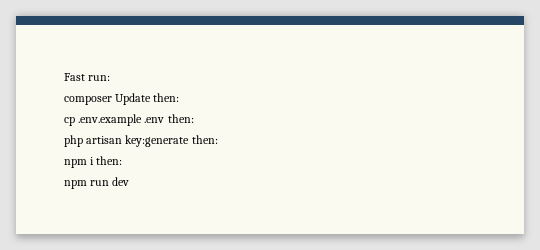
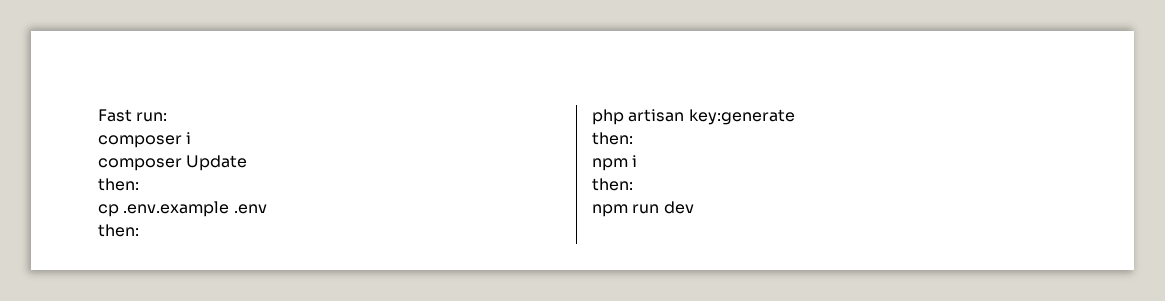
+ composer i
- composer Update then:
+ composer Update
+ then:
- cp .env.example .env then:
+ cp .env.example .env
+ then:
- php artisan key:generate then:
+ php artisan key:generate
+ then:
- npm i then:
+ npm i
+ then:

